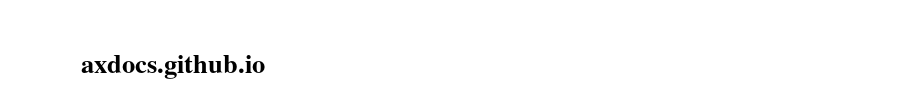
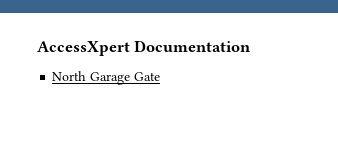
- axdocs.github.io
+ AccessXpert Documentation
+ North Garage Gate

